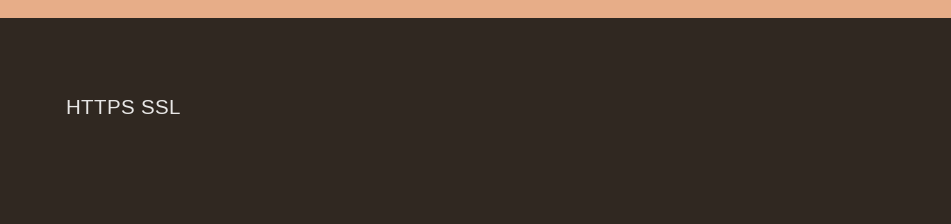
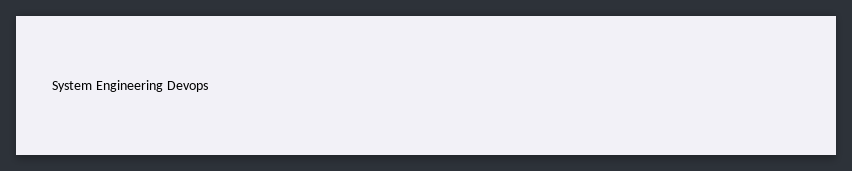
- HTTPS SSL
+ System Engineering Devops

